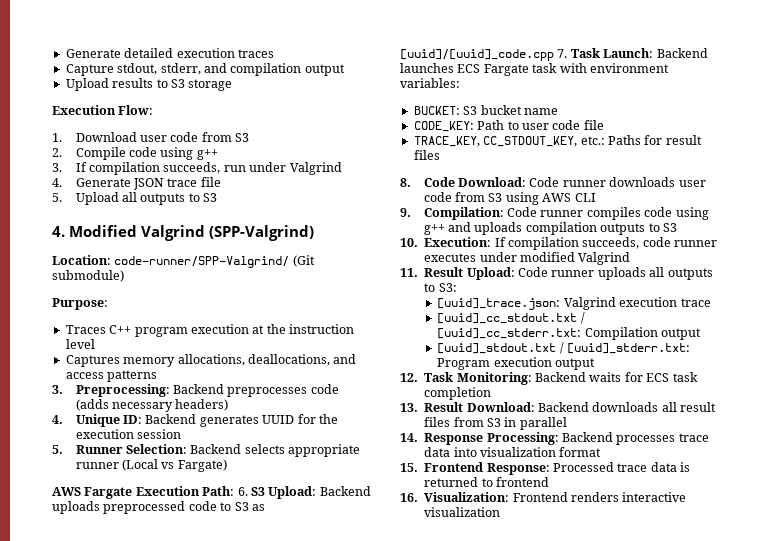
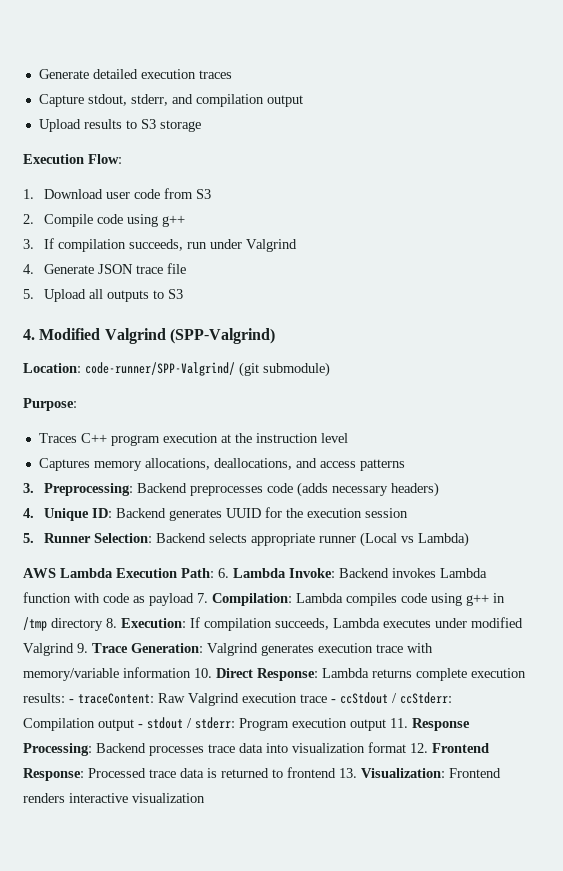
- Location: code-runner/SPP-Valgrind/ (Git submodule)
+ Location: code-runner/SPP-Valgrind/ (git submodule)
- 5. Runner Selection: Backend selects appropriate runner (Local vs Fargate)
- AWS Fargate Execution Path: 6. S3 Upload: Backend uploads preprocessed code to S3 as [uuid]/[uuid]_code.cpp 7. Task Launch: Backend launches ECS Fargate task with environment variables:
- BUCKET: S3 bucket name
- CODE_KEY: Path to user code file
- TRACE_KEY, CC_STDOUT_KEY, etc.: Paths for result files
- 8. Code Download: Code runner downloads user code from S3 using AWS CLI
- 9. Compilation: Code runner compiles code using g++ and uploads compilation outputs to S3
- 10. Execution: If compilation succeeds, code runner executes under modified Valgrind
- 11. Result Upload: Code runner uploads all outputs to S3:
- [uuid]_trace.json: Valgrind execution trace
- [uuid]_cc_stdout.txt / [uuid]_cc_stderr.txt: Compilation output
- [uuid]_stdout.txt / [uuid]_stderr.txt: Program execution output
- 12. Task Monitoring: Backend waits for ECS task completion
- 13. Result Download: Backend downloads all result files from S3 in parallel
- 14. Response Processing: Backend processes trace data into visualization format
- 15. Frontend Response: Processed trace data is returned to frontend
- 16. Visualization: Frontend renders interactive visualization
+ 5. Runner Selection: Backend selects appropriate runner (Local vs Lambda)
+ AWS Lambda Execution Path: 6. Lambda Invoke: Backend invokes Lambda function with code as payload 7. Compilation: Lambda compiles code using g++ in /tmp directory 8. Execution: If compilation succeeds, Lambda executes under modified Valgrind 9. Trace Generation: Valgrind generates execution trace with memory/variable information 10. Direct Response: Lambda returns complete execution results: - traceContent: Raw Valgrind execution trace - ccStdout / ccStderr: Compilation output - stdout / stderr: Program execution output 11. Response Processing: Backend processes trace data into visualization format 12. Frontend Response: Processed trace data is returned to frontend 13. Visualization: Frontend renders interactive visualization

